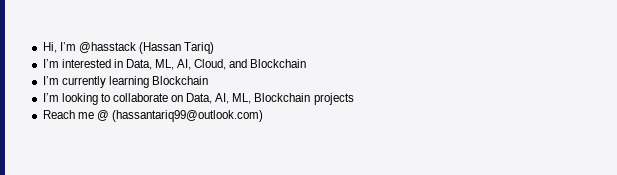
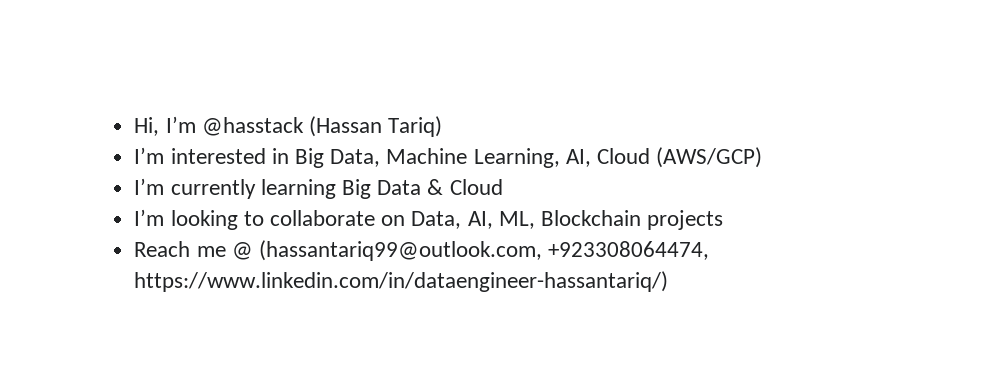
- I’m interested in Data, ML, AI, Cloud, and Blockchain
+ I’m interested in Big Data, Machine Learning, AI, Cloud (AWS/GCP)
- I’m currently learning Blockchain
+ I’m currently learning Big Data & Cloud
- Reach me @ (hassantariq99@outlook.com)
+ Reach me @ (hassantariq99@outlook.com, +923308064474, https://www.linkedin.com/in/dataengineer-hassantariq/)

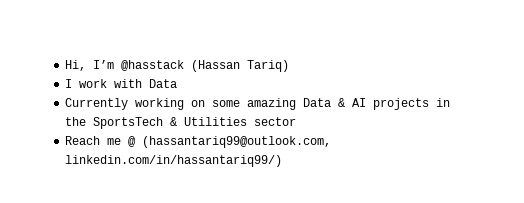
- I’m interested in Big Data, Machine Learning, AI, Cloud (AWS/GCP)
- I’m currently learning Big Data & Cloud
- I’m looking to collaborate on Data, AI, ML, Blockchain projects
+ I work with Data
+ Currently working on some amazing Data & AI projects in the SportsTech & Utilities sector
- Reach me @ (hassantariq99@outlook.com, +923308064474, https://www.linkedin.com/in/dataengineer-hassantariq/)
+ Reach me @ (hassantariq99@outlook.com, linkedin.com/in/hassantariq99/)

